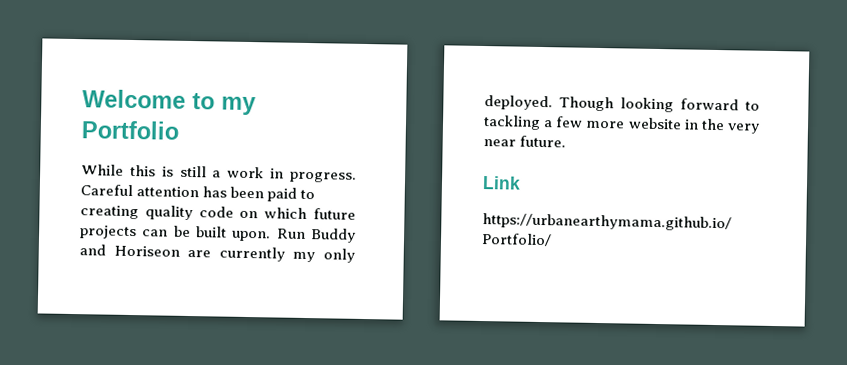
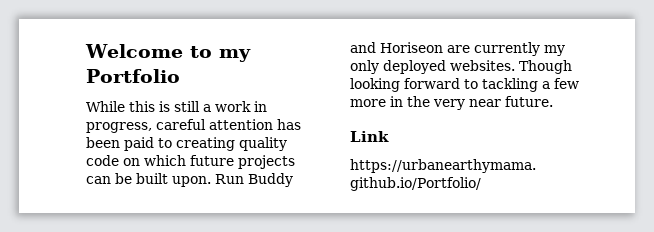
- While this is still a work in progress. Careful attention has been paid to creating quality code on which future projects can be built upon.
+ While this is still a work in progress, careful attention has been paid to creating quality code on which future projects can be built upon.
- Run Buddy and Horiseon are currently my only deployed.
+ Run Buddy and Horiseon are currently my only deployed websites.
- Though looking forward to tackling a few more website in the very near future.
+ Though looking forward to tackling a few more in the very near future.

